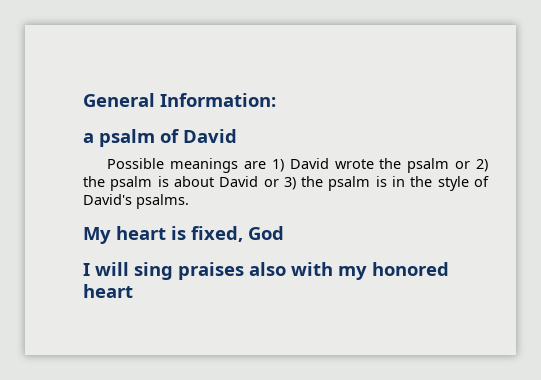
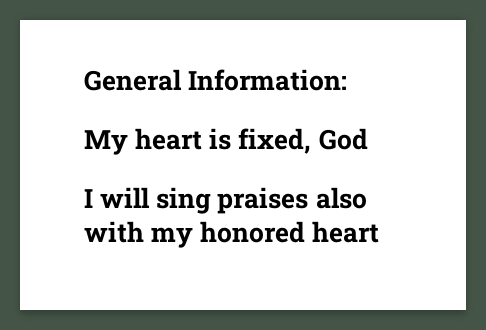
- a psalm of David
- Possible meanings are 1) David wrote the psalm or 2) the psalm is about David or 3) the psalm is in the style of David's psalms.

